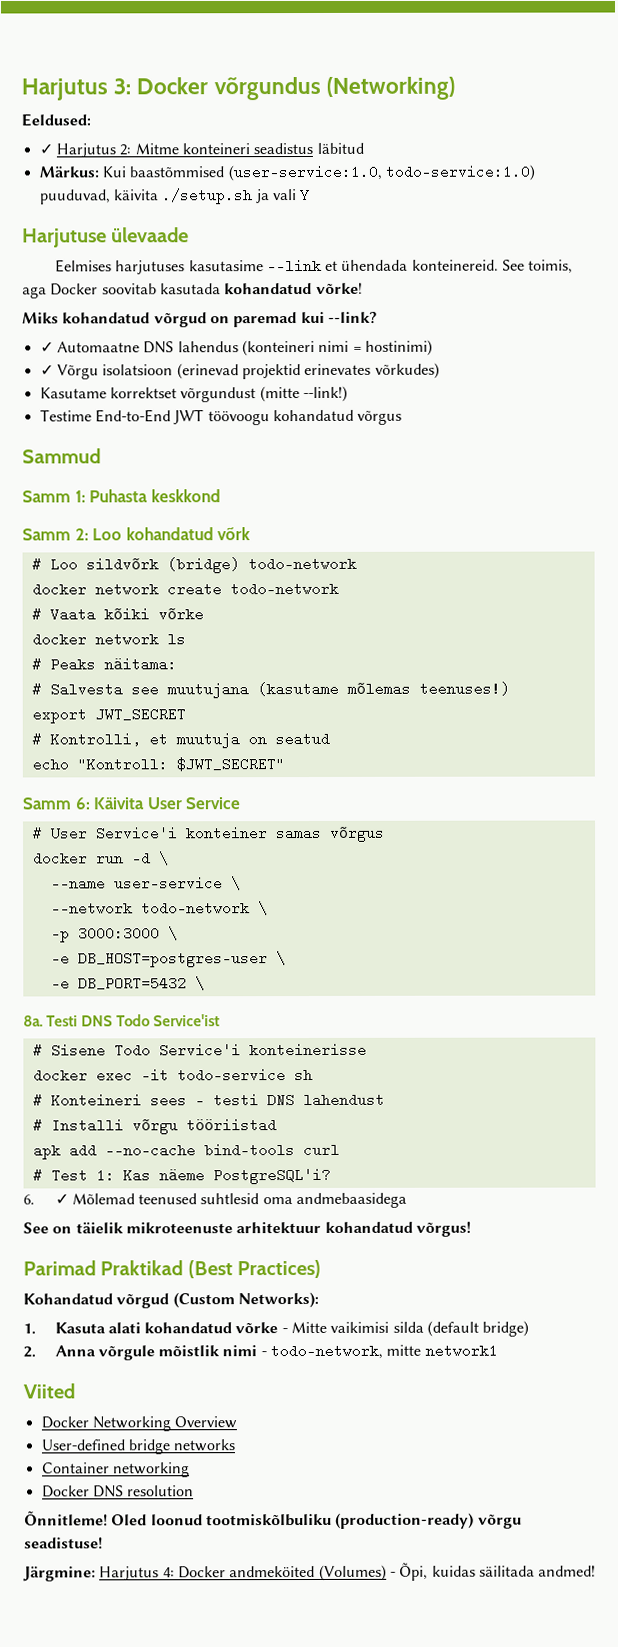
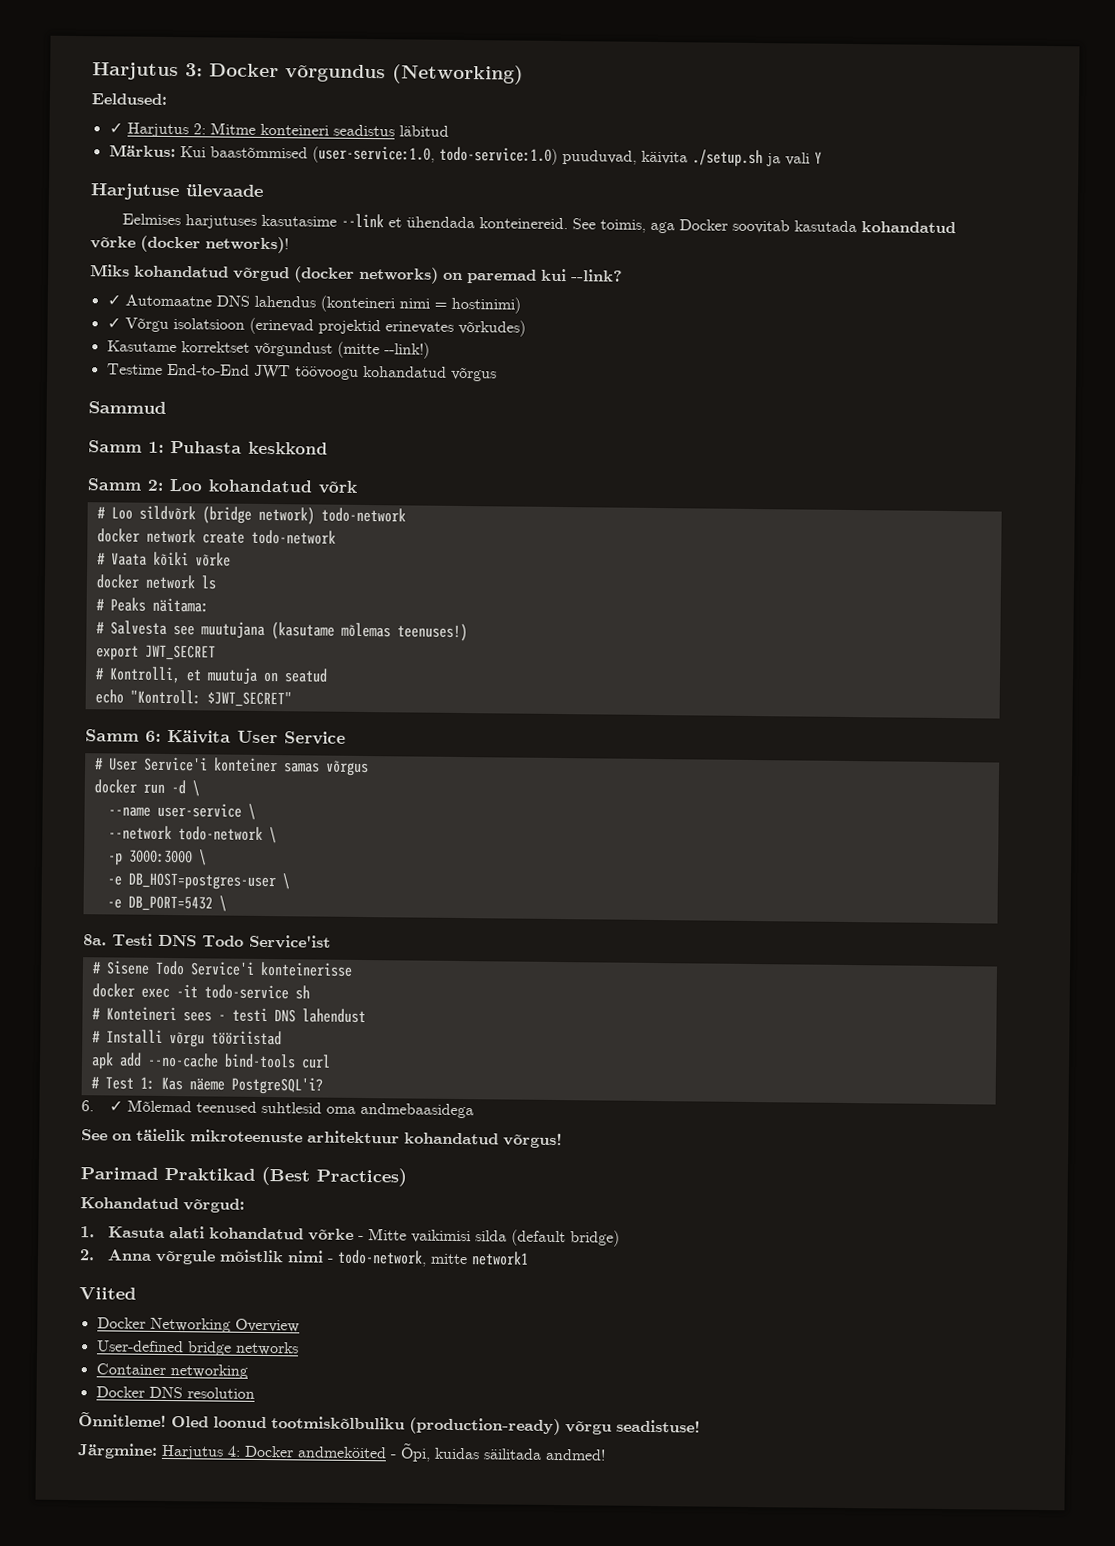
- See toimis, aga Docker soovitab kasutada kohandatud võrke!
+ See toimis, aga Docker soovitab kasutada kohandatud võrke (docker networks)!
- Miks kohandatud võrgud on paremad kui --link?
+ Miks kohandatud võrgud (docker networks) on paremad kui --link?
- # Loo sildvõrk (bridge) todo-network
+ # Loo sildvõrk (bridge network) todo-network
- Kohandatud võrgud (Custom Networks):
+ Kohandatud võrgud:
- Järgmine: Harjutus 4: Docker andmeköited (Volumes) - Õpi, kuidas säilitada andmed!
+ Järgmine: Harjutus 4: Docker andmeköited - Õpi, kuidas säilitada andmed!

